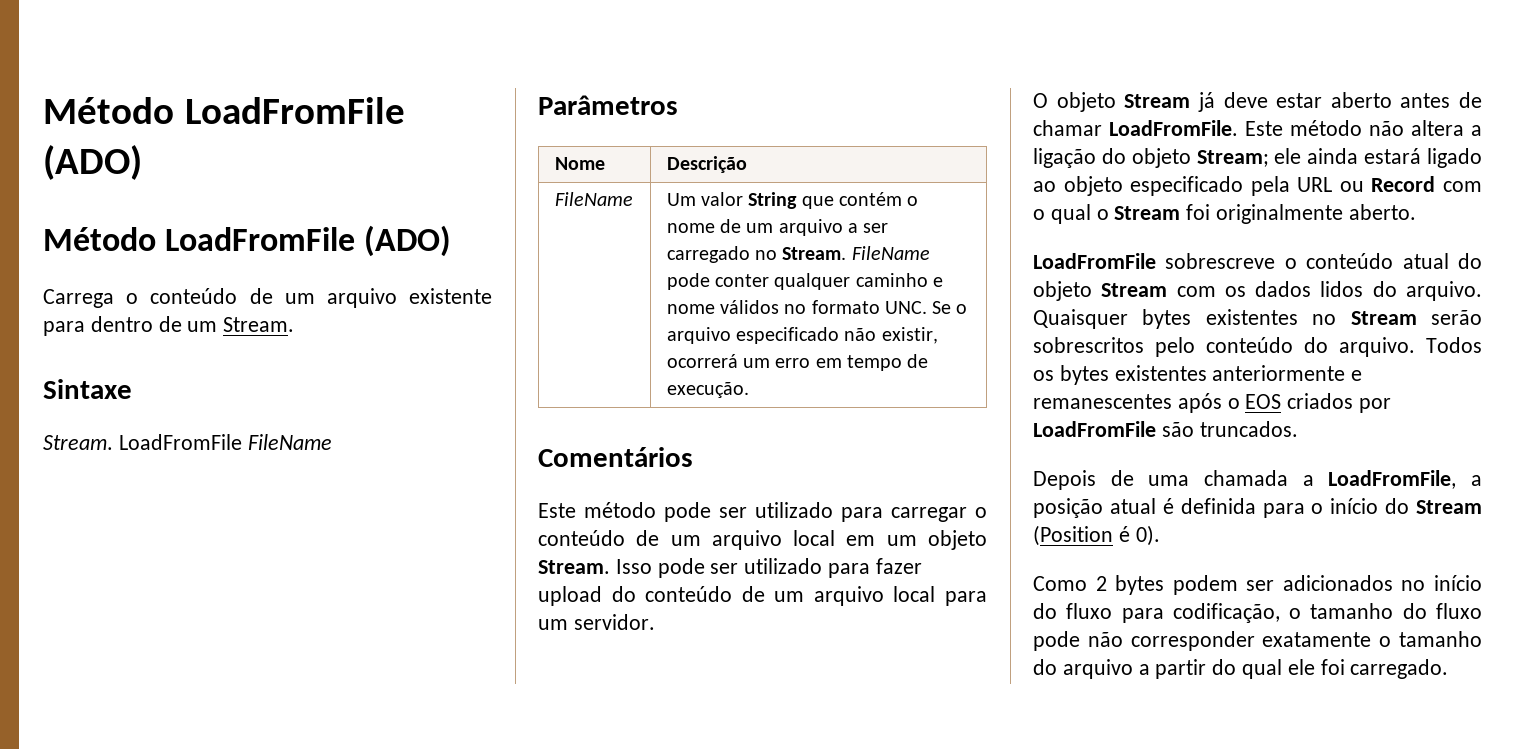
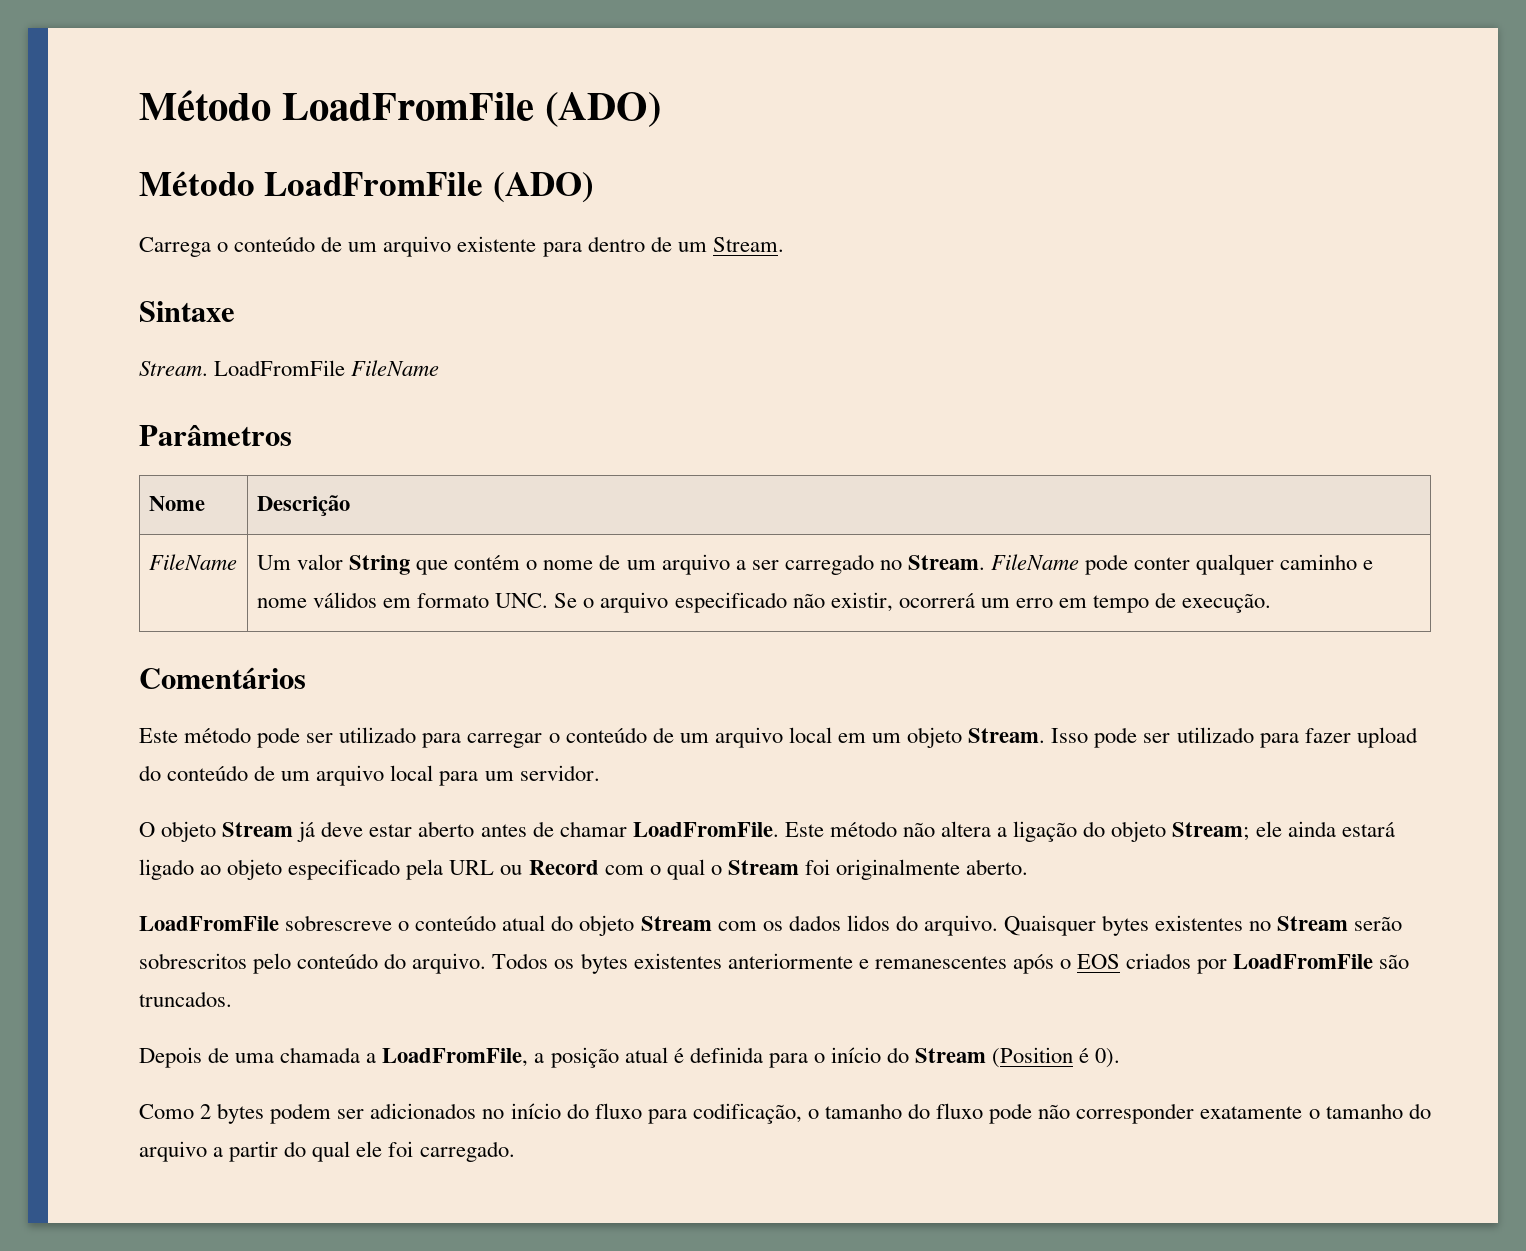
- FileName | Um valor String que contém o nome de um arquivo a ser carregado no Stream. FileName pode conter qualquer caminho e nome válidos no formato UNC. Se o arquivo especificado não existir, ocorrerá um erro em tempo de execução.
+ FileName | Um valor String que contém o nome de um arquivo a ser carregado no Stream. FileName pode conter qualquer caminho e nome válidos em formato UNC. Se o arquivo especificado não existir, ocorrerá um erro em tempo de execução.

